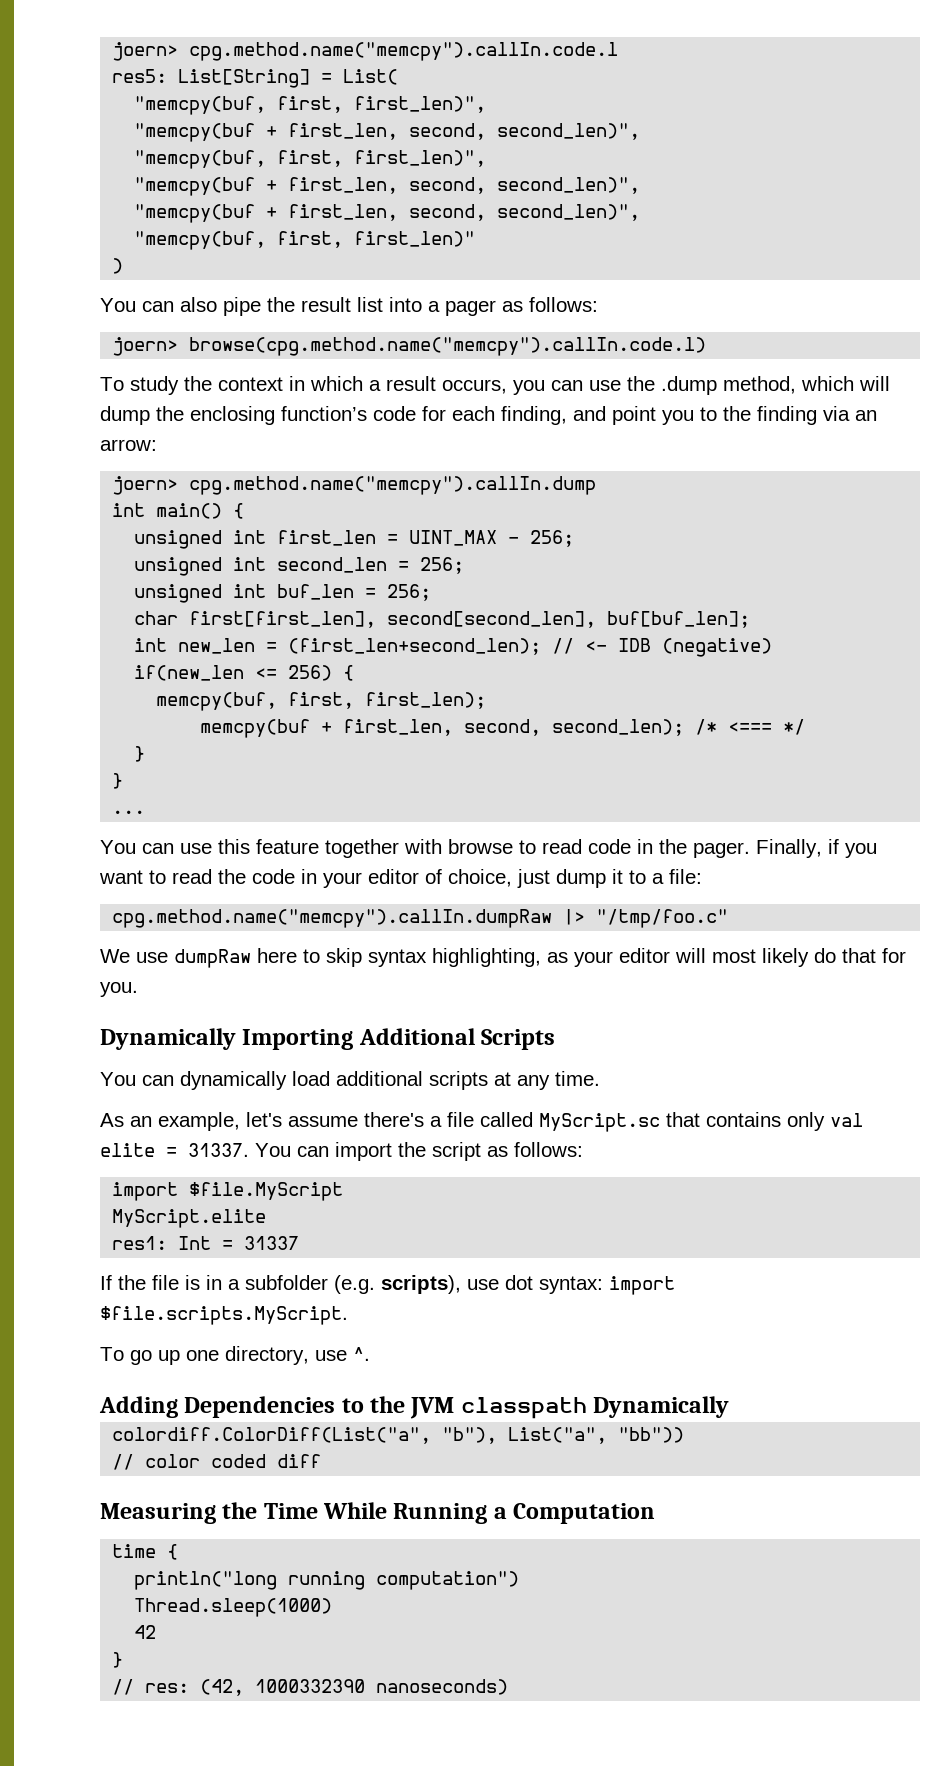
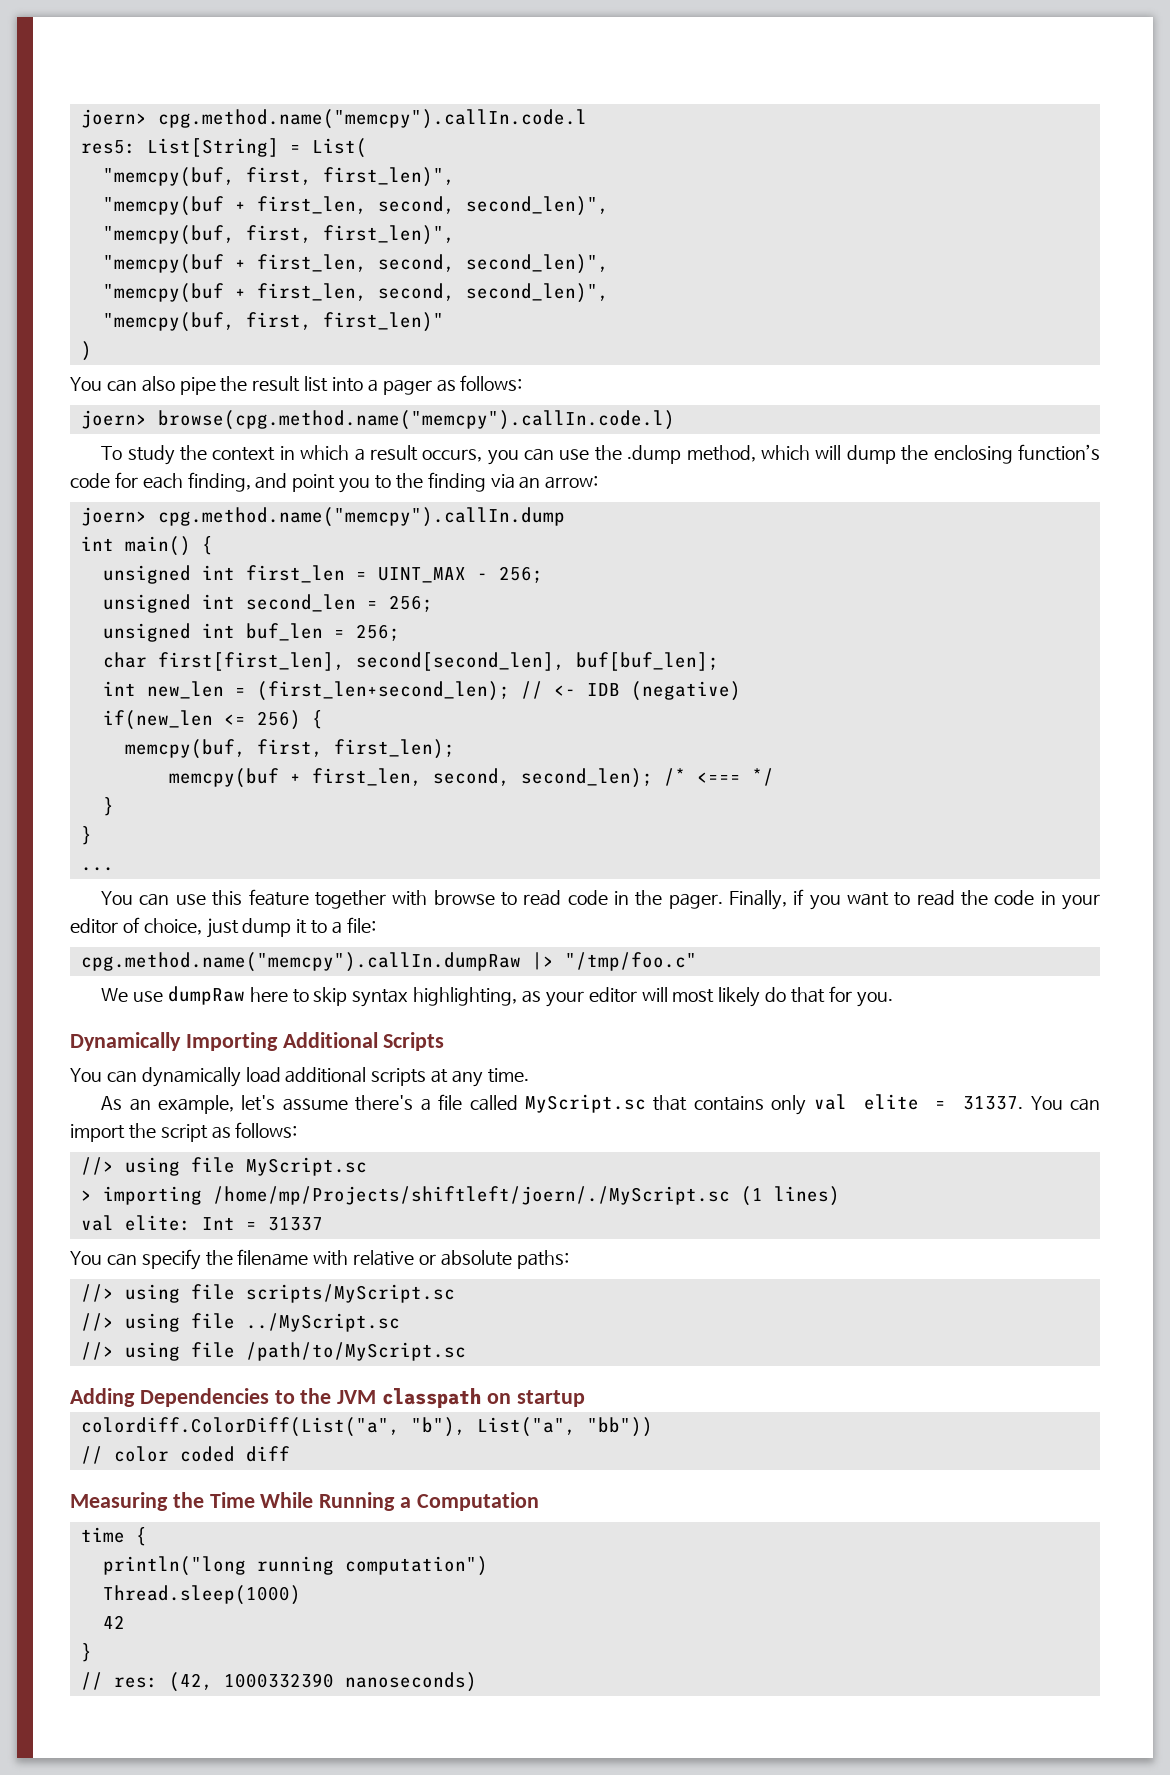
- import $file.MyScript
- MyScript.elite
- res1: Int = 31337
- If the file is in a subfolder (e.g. scripts), use dot syntax: import $file.scripts.MyScript.
- To go up one directory, use ^.
+ //> using file MyScript.sc
+ > importing /home/mp/Projects/shiftleft/joern/./MyScript.sc (1 lines)
+ val elite: Int = 31337
+ You can specify the filename with relative or absolute paths:
+ //> using file scripts/MyScript.sc
+ //> using file ../MyScript.sc
+ //> using file /path/to/MyScript.sc
- Adding Dependencies to the JVM classpath Dynamically
+ Adding Dependencies to the JVM classpath on startup

